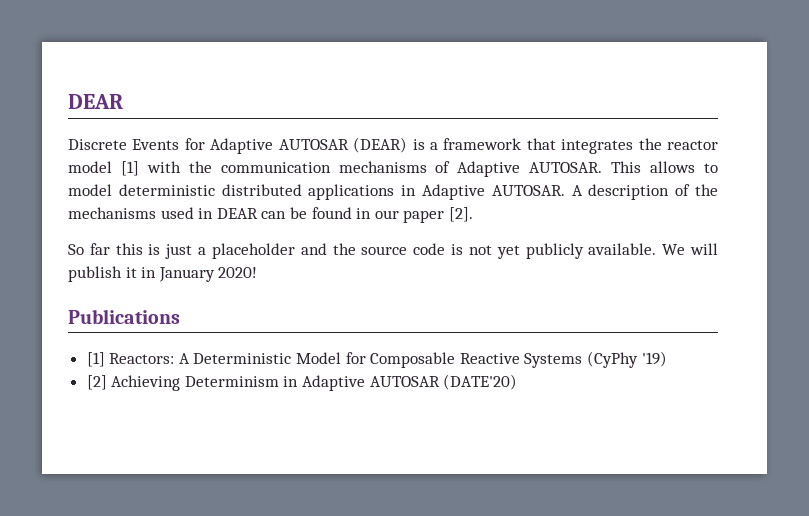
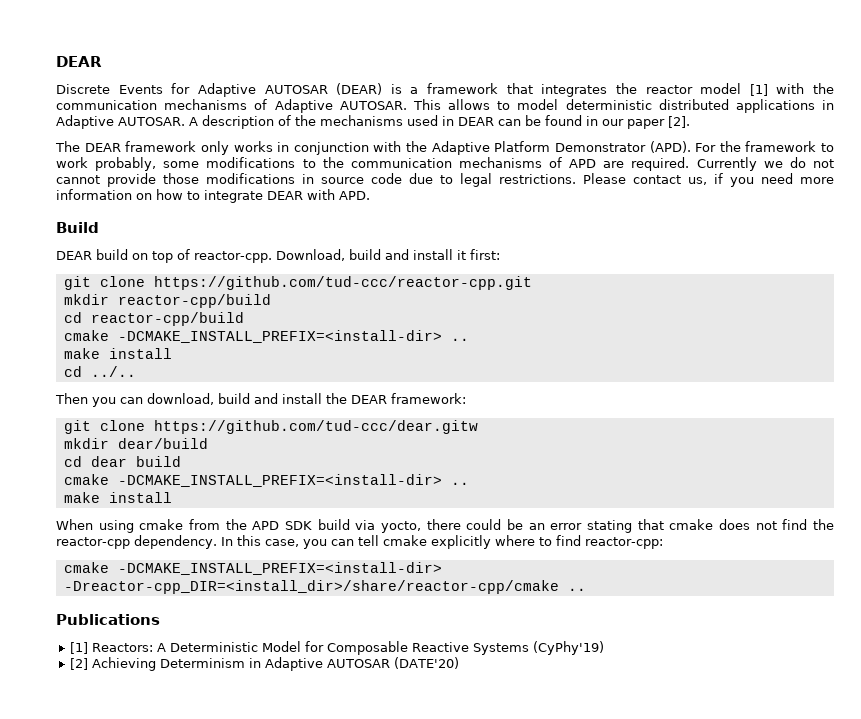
- So far this is just a placeholder and the source code is not yet publicly available. We will publish it in January 2020!
+ The DEAR framework only works in conjunction with the Adaptive Platform Demonstrator (APD). For the framework to work probably, some modifications to the communication mechanisms of APD are required. Currently we do not cannot provide those modifications in source code due to legal restrictions. Please contact us, if you need more information on how to integrate DEAR with APD.
+ Build
+ DEAR build on top of reactor-cpp. Download, build and install it first:
+ git clone https://github.com/tud-ccc/reactor-cpp.git
+ mkdir reactor-cpp/build
+ cd reactor-cpp/build
+ cmake -DCMAKE_INSTALL_PREFIX=<install-dir> ..
+ make install
+ cd ../..
+ Then you can download, build and install the DEAR framework:
+ git clone https://github.com/tud-ccc/dear.gitw
+ mkdir dear/build
+ cd dear build
+ cmake -DCMAKE_INSTALL_PREFIX=<install-dir> ..
+ make install
+ When using cmake from the APD SDK build via yocto, there could be an error stating that cmake does not find the reactor-cpp dependency. In this case, you can tell cmake explicitly where to find reactor-cpp:
+ cmake -DCMAKE_INSTALL_PREFIX=<install-dir> -Dreactor-cpp_DIR=<install_dir>/share/reactor-cpp/cmake ..
- [1] Reactors: A Deterministic Model for Composable Reactive Systems (CyPhy '19)
+ [1] Reactors: A Deterministic Model for Composable Reactive Systems (CyPhy'19)

